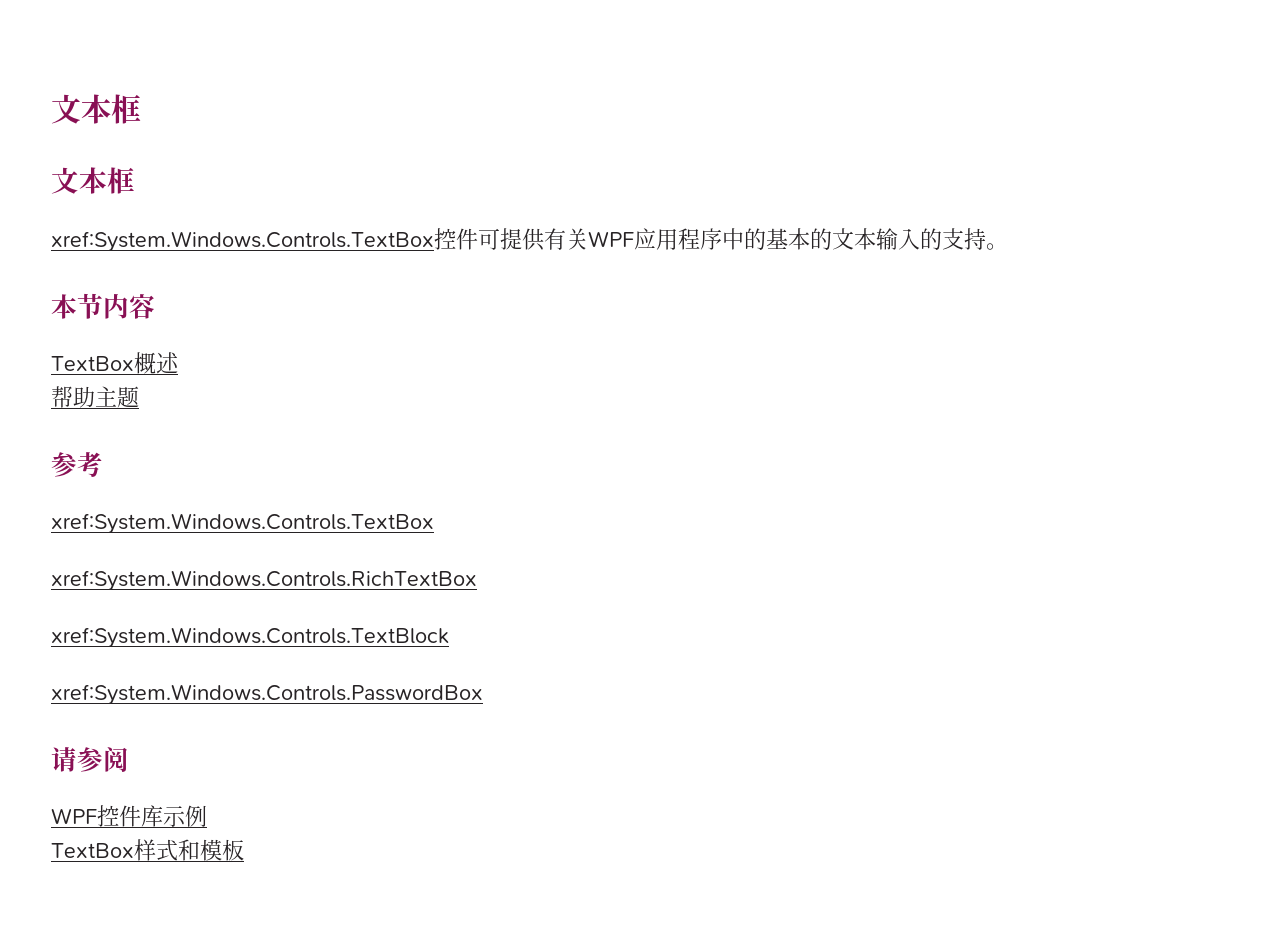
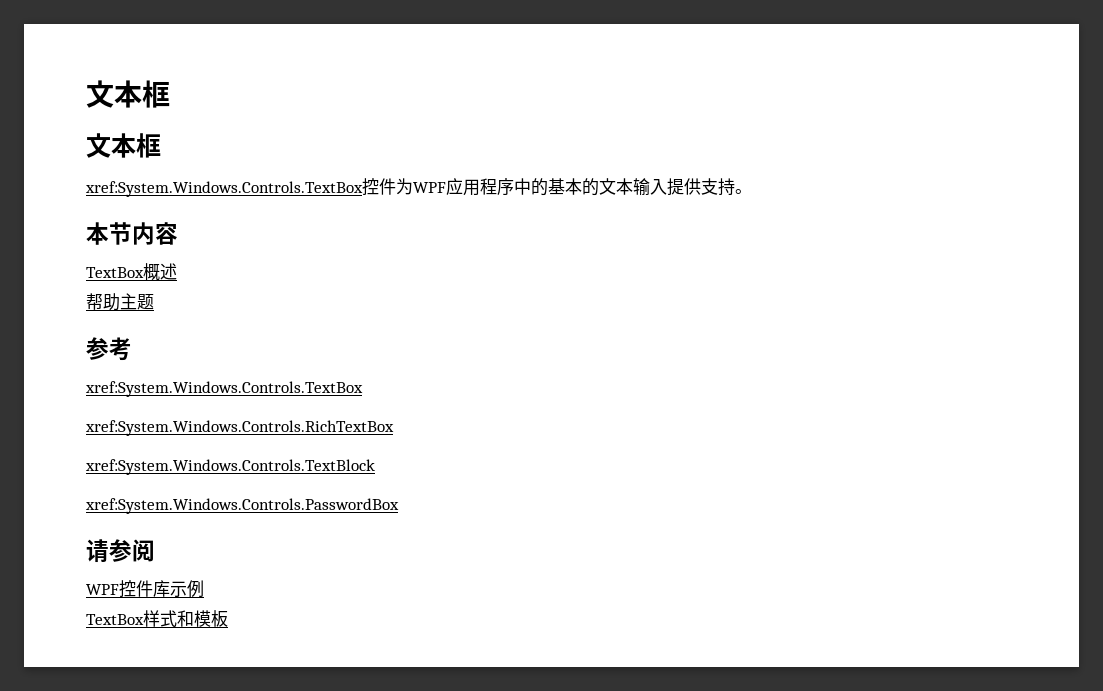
- xref:System.Windows.Controls.TextBox控件可提供有关WPF应用程序中的基本的文本输入的支持。
+ xref:System.Windows.Controls.TextBox控件为WPF应用程序中的基本的文本输入提供支持。

